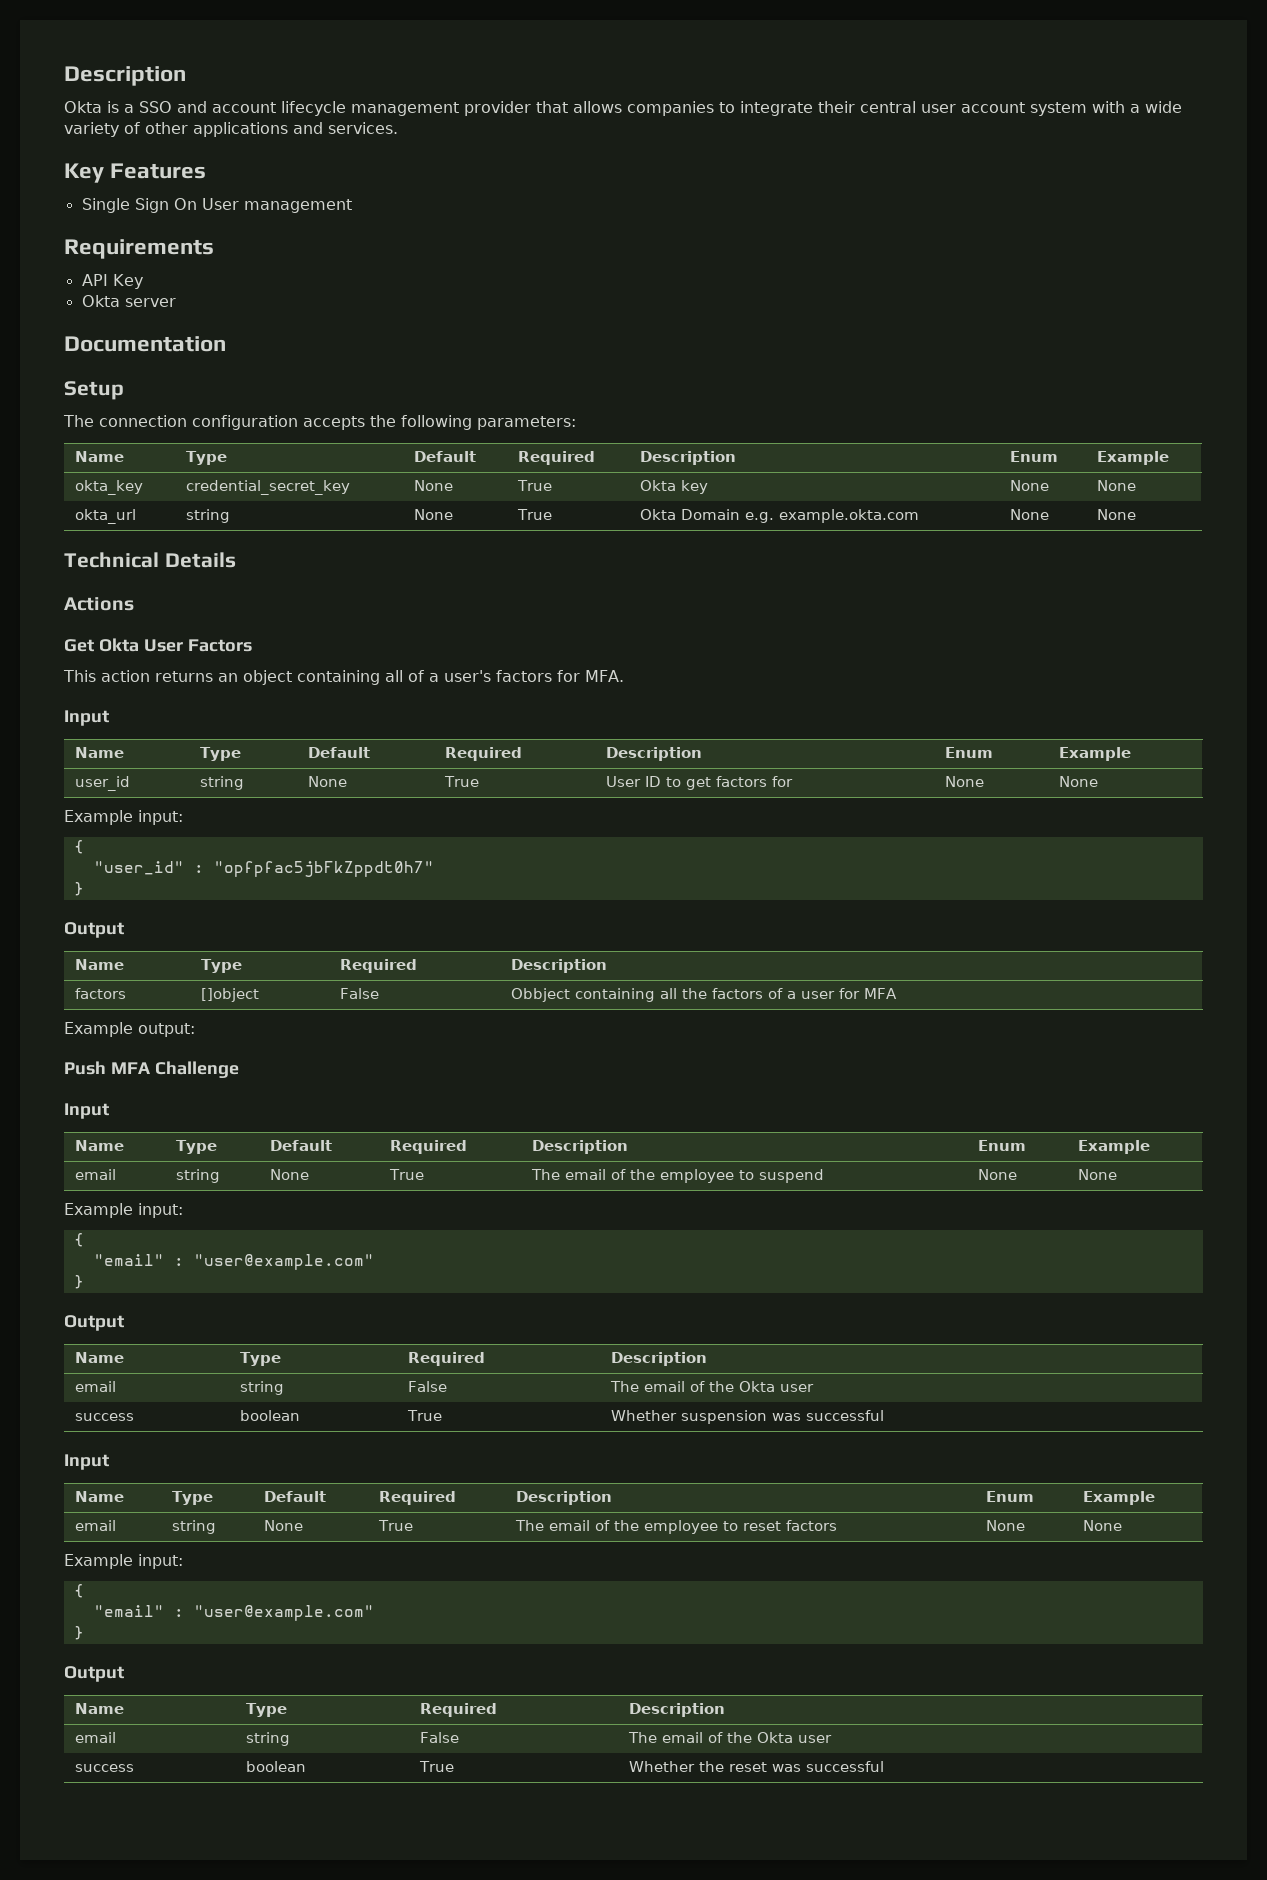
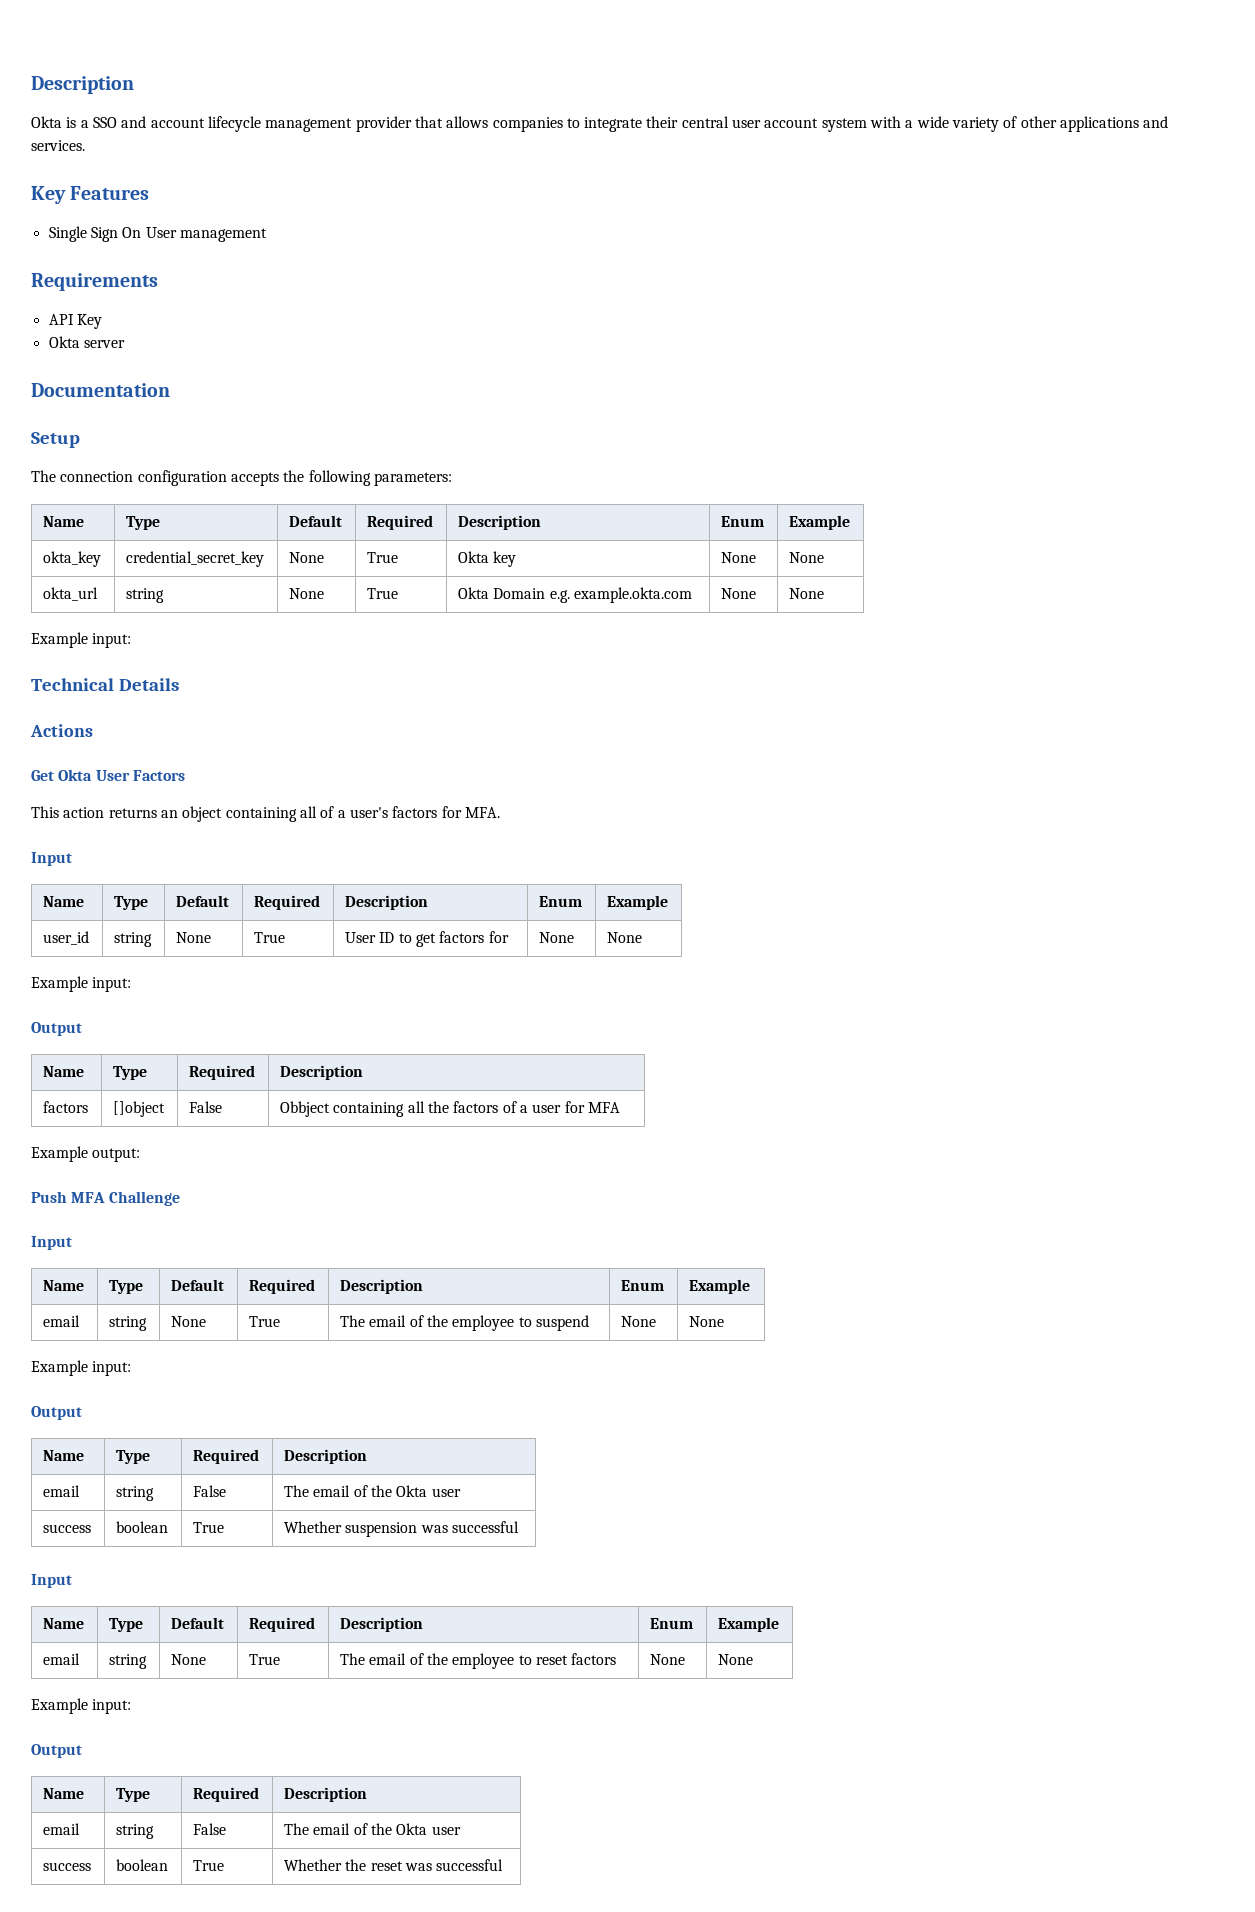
  okta_url | string | None | True | Okta Domain e.g. example.okta.com | None | None
+ Example input:
  user_id | string | None | True | User ID to get factors for | None | None
  Example input:
- {
- "user_id" : "opfpfac5jbFkZppdt0h7"
- }
  email | string | None | True | The email of the employee to suspend | None | None
  Example input:
- {
- "email" : "user@example.com"
- }
  email | string | None | True | The email of the employee to reset factors | None | None
  Example input:
- {
- "email" : "user@example.com"
- }

